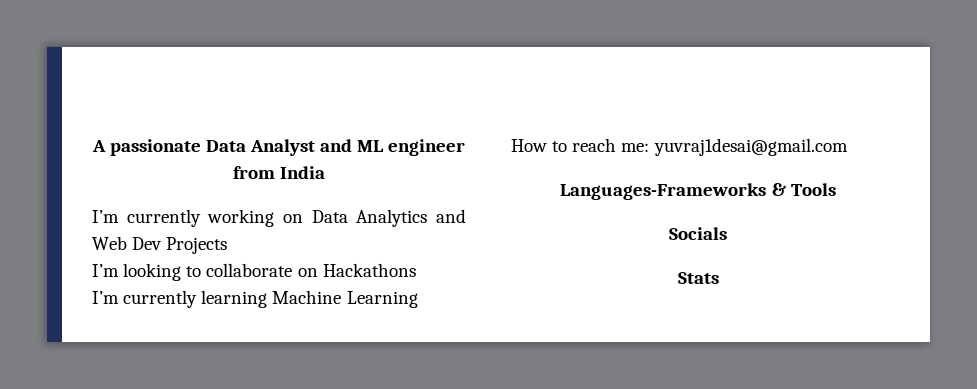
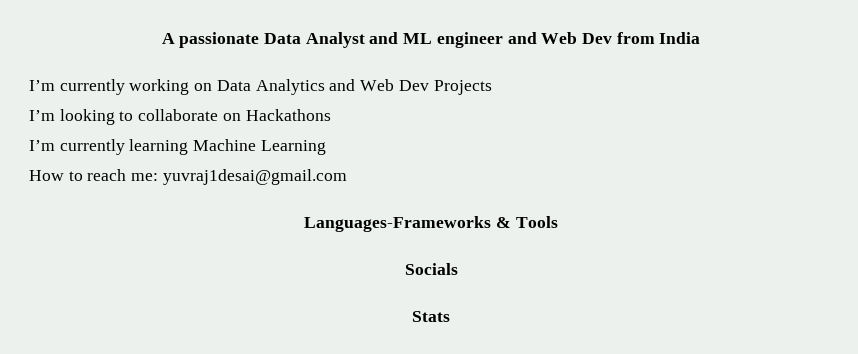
- A passionate Data Analyst and ML engineer from India
+ A passionate Data Analyst and ML engineer and Web Dev from India

